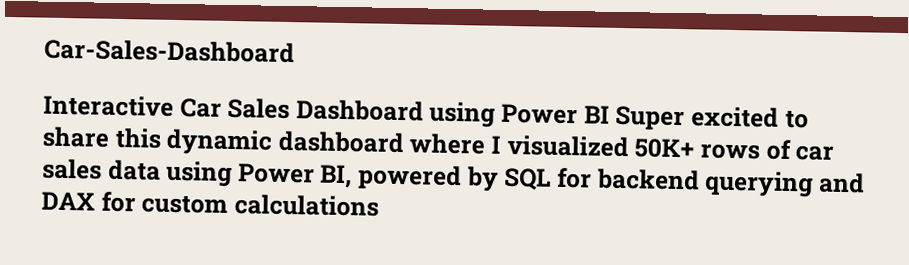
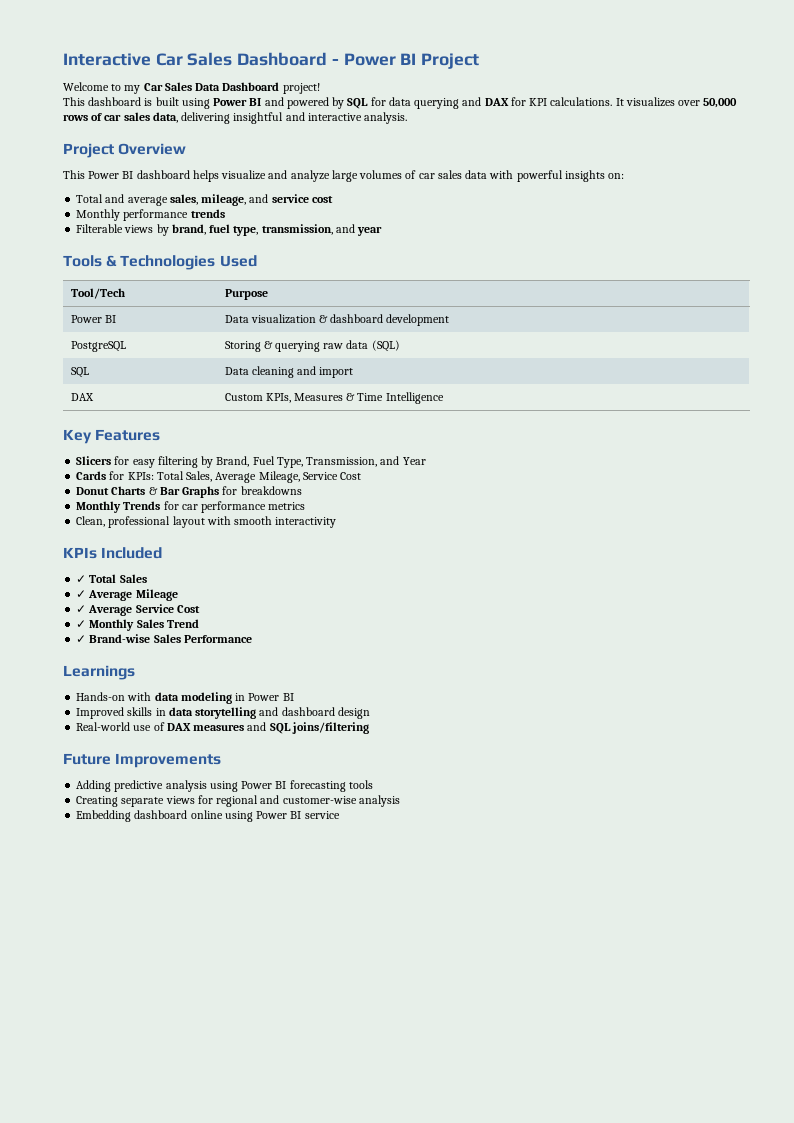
- Car-Sales-Dashboard
- Interactive Car Sales Dashboard using Power BI Super excited to share this dynamic dashboard where I visualized 50K+ rows of car sales data using Power BI, powered by SQL for backend querying and DAX for custom calculations
+ Interactive Car Sales Dashboard - Power BI Project
+ Welcome to my Car Sales Data Dashboard project!
+ This dashboard is built using Power BI and powered by SQL for data querying and DAX for KPI calculations. It visualizes over 50,000 rows of car sales data, delivering insightful and interactive analysis.
+ Project Overview
+ This Power BI dashboard helps visualize and analyze large volumes of car sales data with powerful insights on:
+ Total and average sales, mileage, and service cost
+ Monthly performance trends
+ Filterable views by brand, fuel type, transmission, and year
+ Tools & Technologies Used
+ Tool/Tech | Purpose
+ Power BI | Data visualization & dashboard development
+ PostgreSQL | Storing & querying raw data (SQL)
+ SQL | Data cleaning and import
+ DAX | Custom KPIs, Measures & Time Intelligence
+ Key Features
+ Slicers for easy filtering by Brand, Fuel Type, Transmission, and Year
+ Cards for KPIs: Total Sales, Average Mileage, Service Cost
+ Donut Charts & Bar Graphs for breakdowns
+ Monthly Trends for car performance metrics
+ Clean, professional layout with smooth interactivity
+ KPIs Included
+ ✓ Total Sales
+ ✓ Average Mileage
+ ✓ Average Service Cost
+ ✓ Monthly Sales Trend
+ ✓ Brand-wise Sales Performance
+ Learnings
+ Hands-on with data modeling in Power BI
+ Improved skills in data storytelling and dashboard design
+ Real-world use of DAX measures and SQL joins/filtering
+ Future Improvements
+ Adding predictive analysis using Power BI forecasting tools
+ Creating separate views for regional and customer-wise analysis
+ Embedding dashboard online using Power BI service

